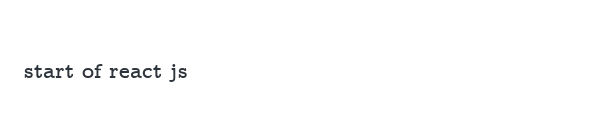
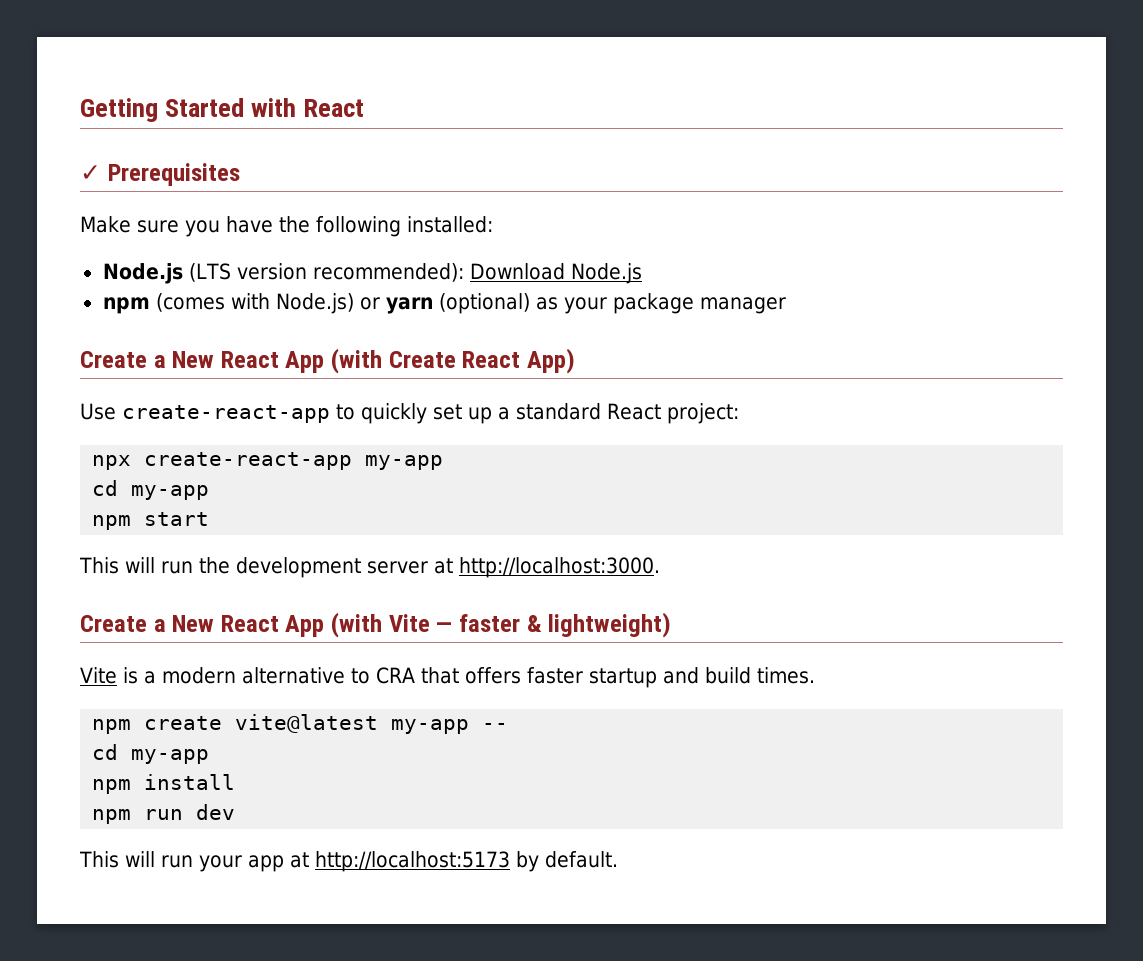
- start of react js
+ Getting Started with React
+ ✓ Prerequisites
+ Make sure you have the following installed:
+ Node.js (LTS version recommended): Download Node.js
+ npm (comes with Node.js) or yarn (optional) as your package manager
+ Create a New React App (with Create React App)
+ Use create-react-app to quickly set up a standard React project:
+ npx create-react-app my-app
+ cd my-app
+ npm start
+ This will run the development server at http://localhost:3000.
+ Create a New React App (with Vite — faster & lightweight)
+ Vite is a modern alternative to CRA that offers faster startup and build times.
+ npm create vite@latest my-app --
+ cd my-app
+ npm install
+ npm run dev
+ This will run your app at http://localhost:5173 by default.

